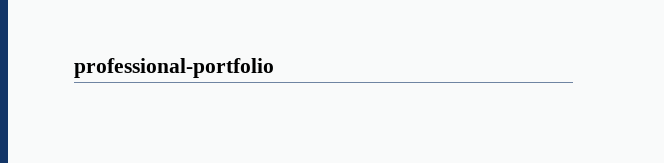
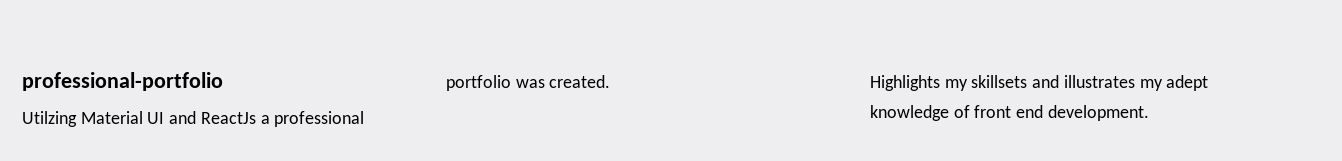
+ Utilzing Material UI and ReactJs a professional portfolio was created.
+ Highlights my skillsets and illustrates my adept knowledge of front end development.

